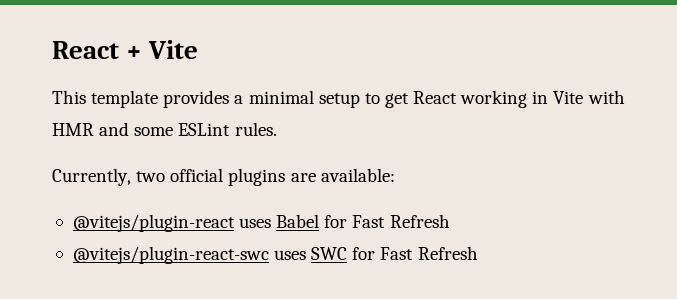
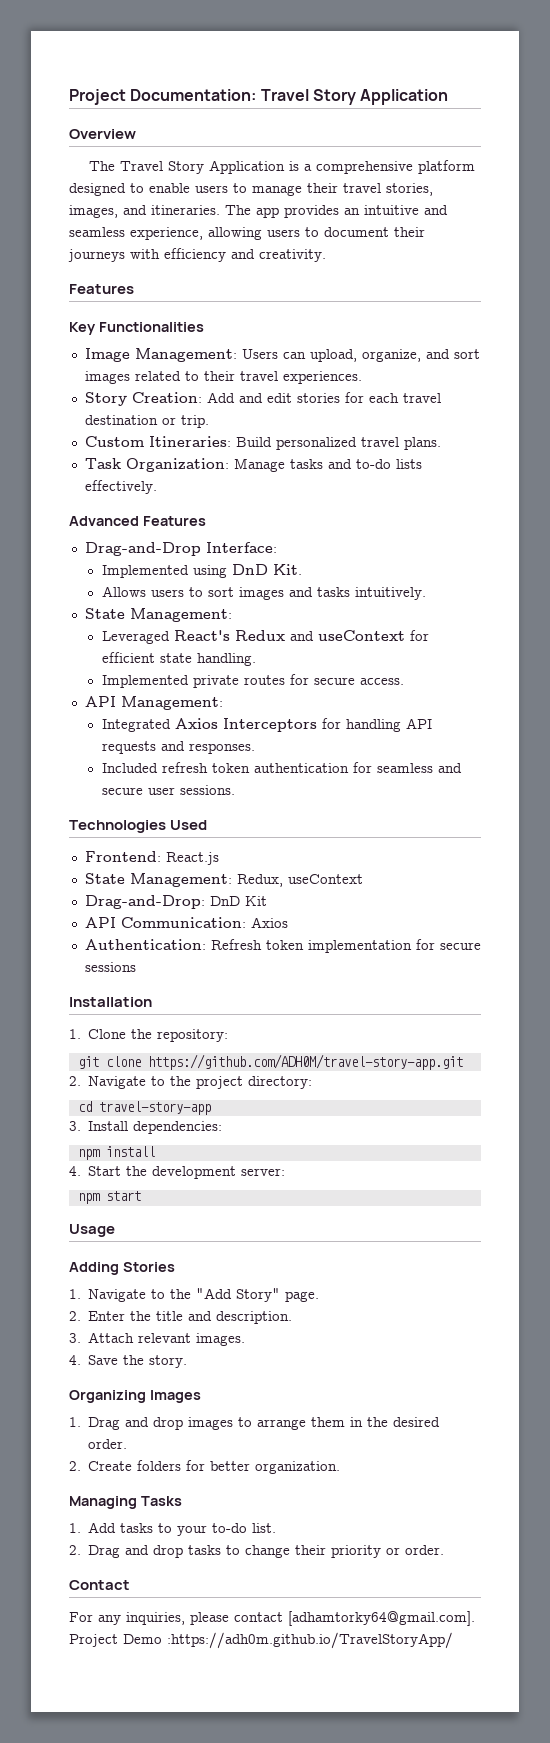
- React + Vite
- This template provides a minimal setup to get React working in Vite with HMR and some ESLint rules.
- Currently, two official plugins are available:
- @vitejs/plugin-react uses Babel for Fast Refresh
- @vitejs/plugin-react-swc uses SWC for Fast Refresh
+ Project Documentation: Travel Story Application
+ Overview
+ The Travel Story Application is a comprehensive platform designed to enable users to manage their travel stories, images, and itineraries. The app provides an intuitive and seamless experience, allowing users to document their journeys with efficiency and creativity.
+ Features
+ Key Functionalities
+ Image Management: Users can upload, organize, and sort images related to their travel experiences.
+ Story Creation: Add and edit stories for each travel destination or trip.
+ Custom Itineraries: Build personalized travel plans.
+ Task Organization: Manage tasks and to-do lists effectively.
+ Advanced Features
+ Drag-and-Drop Interface:
+ Implemented using DnD Kit.
+ Allows users to sort images and tasks intuitively.
+ State Management:
+ Leveraged React's Redux and useContext for efficient state handling.
+ Implemented private routes for secure access.
+ API Management:
+ Integrated Axios Interceptors for handling API requests and responses.
+ Included refresh token authentication for seamless and secure user sessions.
+ Technologies Used
+ Frontend: React.js
+ State Management: Redux, useContext
+ Drag-and-Drop: DnD Kit
+ API Communication: Axios
+ Authentication: Refresh token implementation for secure sessions
+ Installation
+ 1. Clone the repository:
+ git clone https://github.com/ADH0M/travel-story-app.git
+ 2. Navigate to the project directory:
+ cd travel-story-app
+ 3. Install dependencies:
+ npm install
+ 4. Start the development server:
+ npm start
+ Usage
+ Adding Stories
+ 1. Navigate to the "Add Story" page.
+ 2. Enter the title and description.
+ 3. Attach relevant images.
+ 4. Save the story.
+ Organizing Images
+ 1. Drag and drop images to arrange them in the desired order.
+ 2. Create folders for better organization.
+ Managing Tasks
+ 1. Add tasks to your to-do list.
+ 2. Drag and drop tasks to change their priority or order.
+ Contact
+ For any inquiries, please contact [adhamtorky64@gmail.com]. Project Demo :https://adh0m.github.io/TravelStoryApp/

